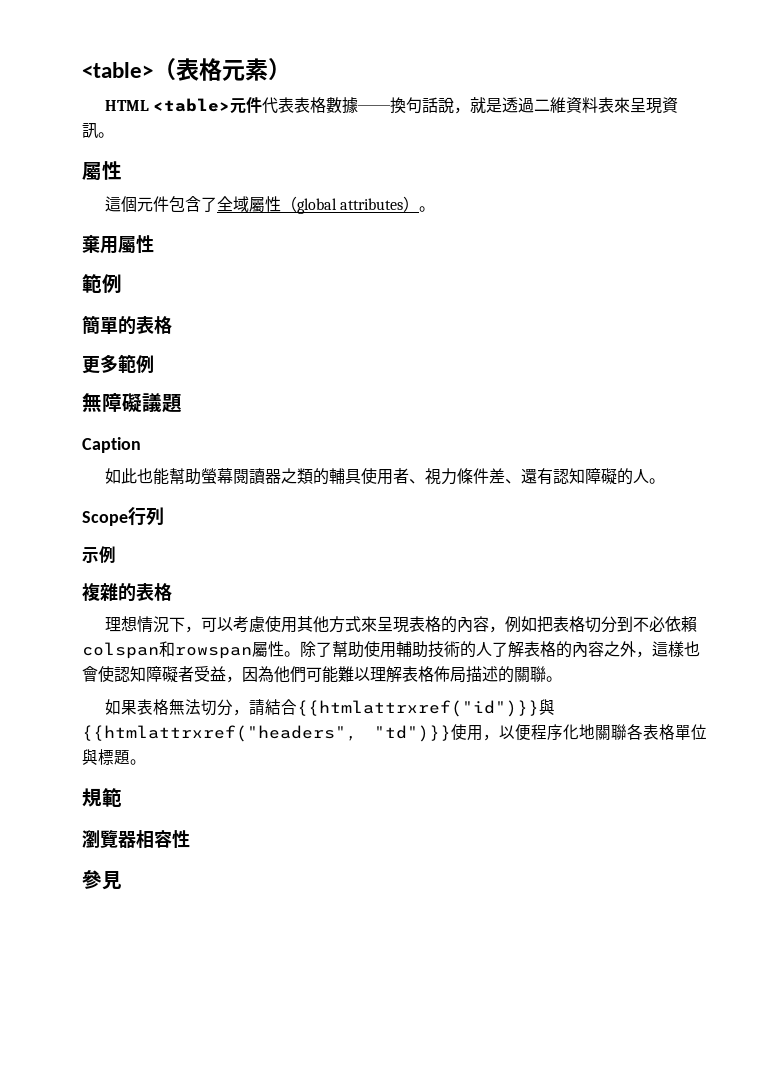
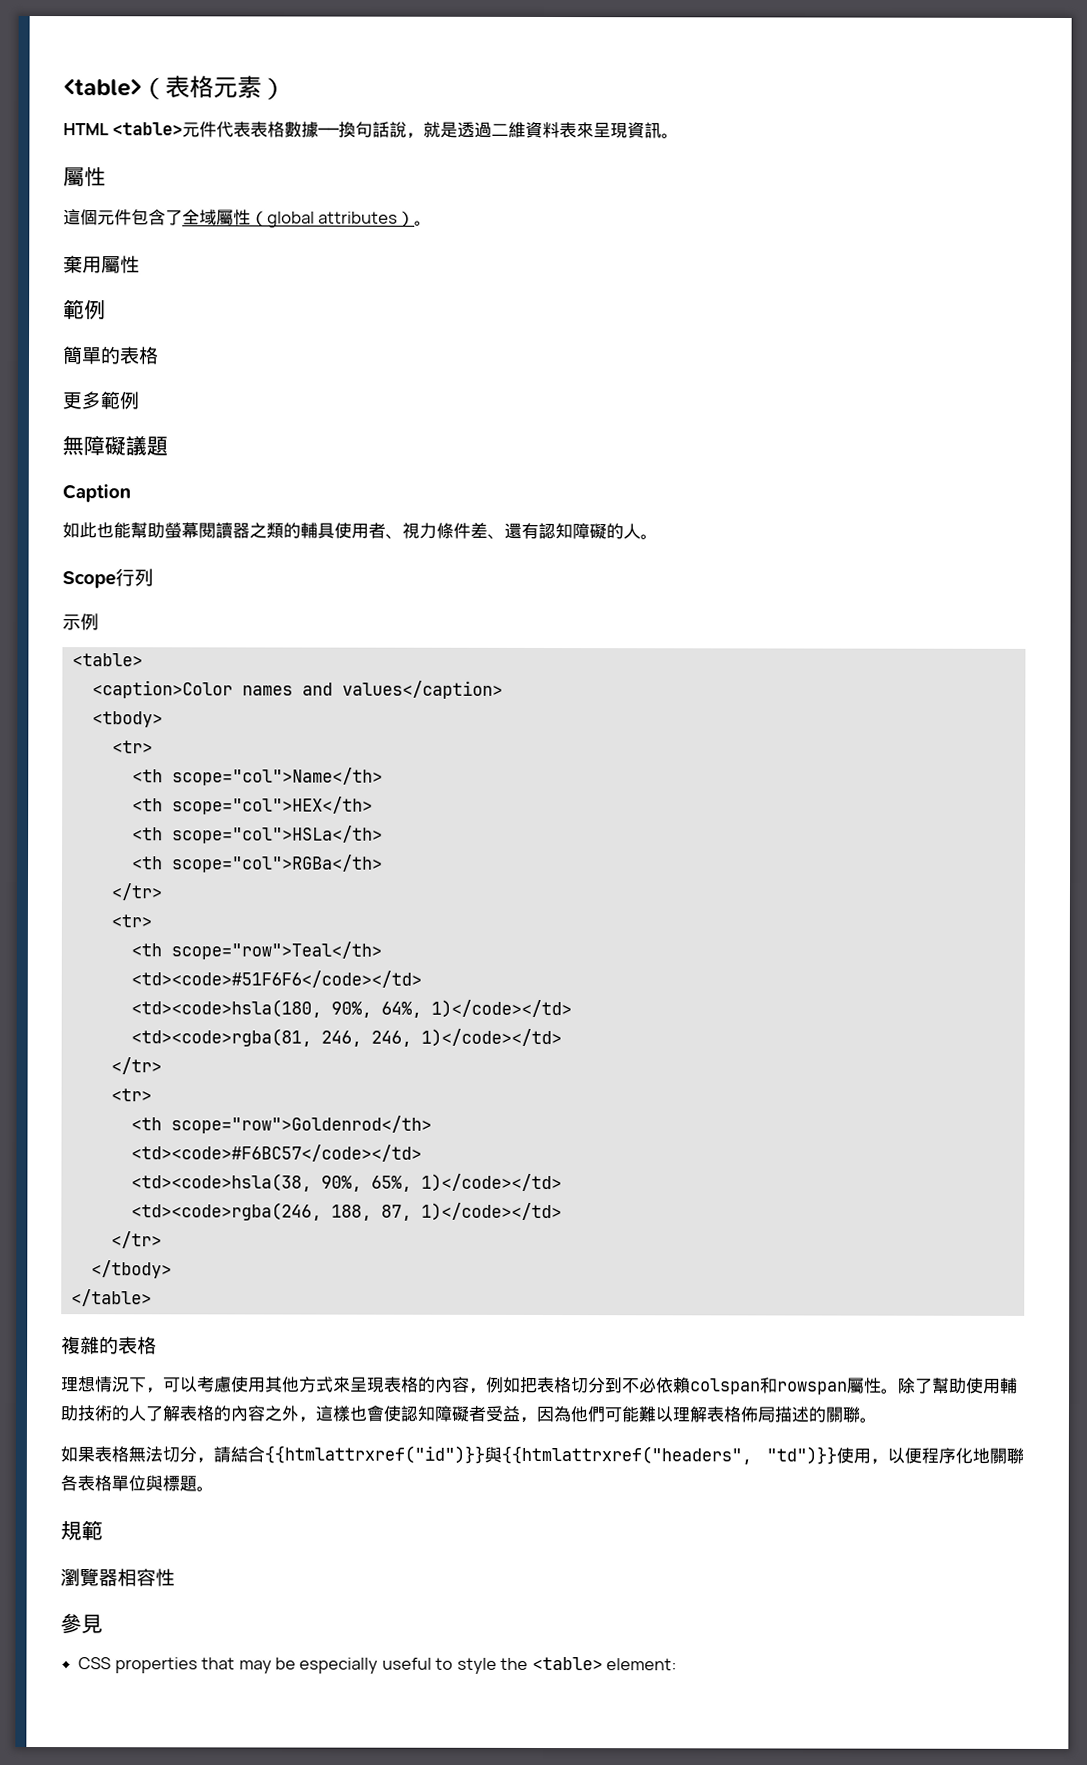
  示例
+ <table>
+ <caption>Color names and values</caption>
+ <tbody>
+ <tr>
+ <th scope="col">Name</th>
+ <th scope="col">HEX</th>
+ <th scope="col">HSLa</th>
+ <th scope="col">RGBa</th>
+ </tr>
+ <tr>
+ <th scope="row">Teal</th>
+ <td><code>#51F6F6</code></td>
+ <td><code>hsla(180, 90%, 64%, 1)</code></td>
+ <td><code>rgba(81, 246, 246, 1)</code></td>
+ </tr>
+ <tr>
+ <th scope="row">Goldenrod</th>
+ <td><code>#F6BC57</code></td>
+ <td><code>hsla(38, 90%, 65%, 1)</code></td>
+ <td><code>rgba(246, 188, 87, 1)</code></td>
+ </tr>
+ </tbody>
+ </table>
+ CSS properties that may be especially useful to style the <table> element:

